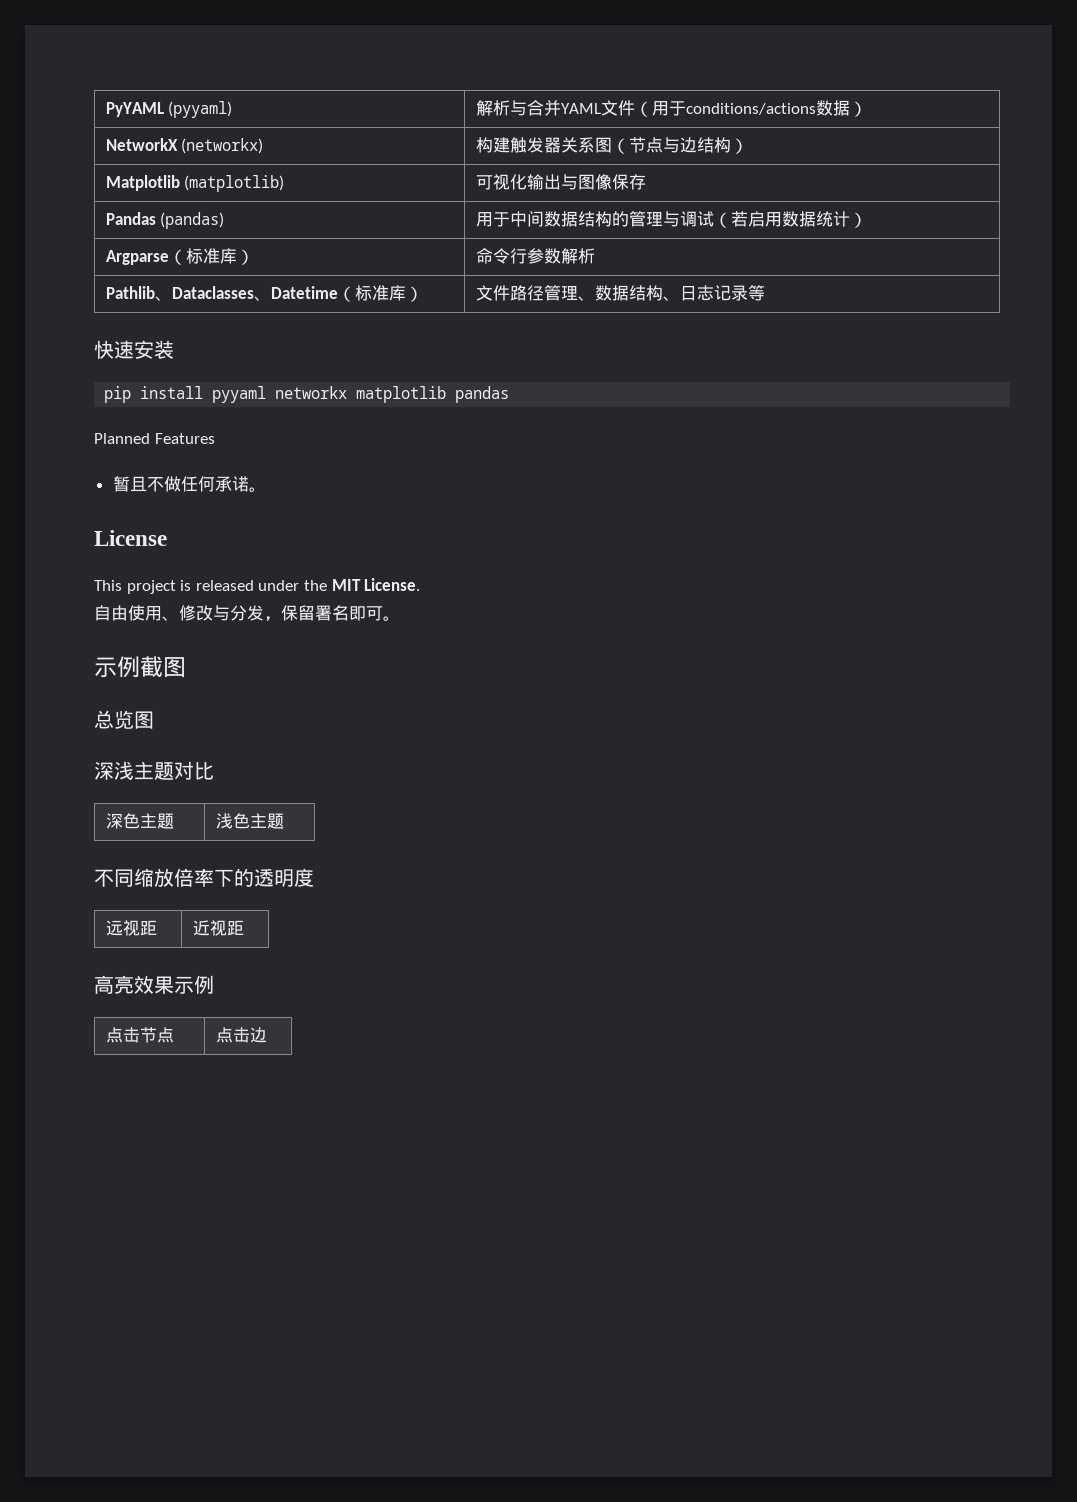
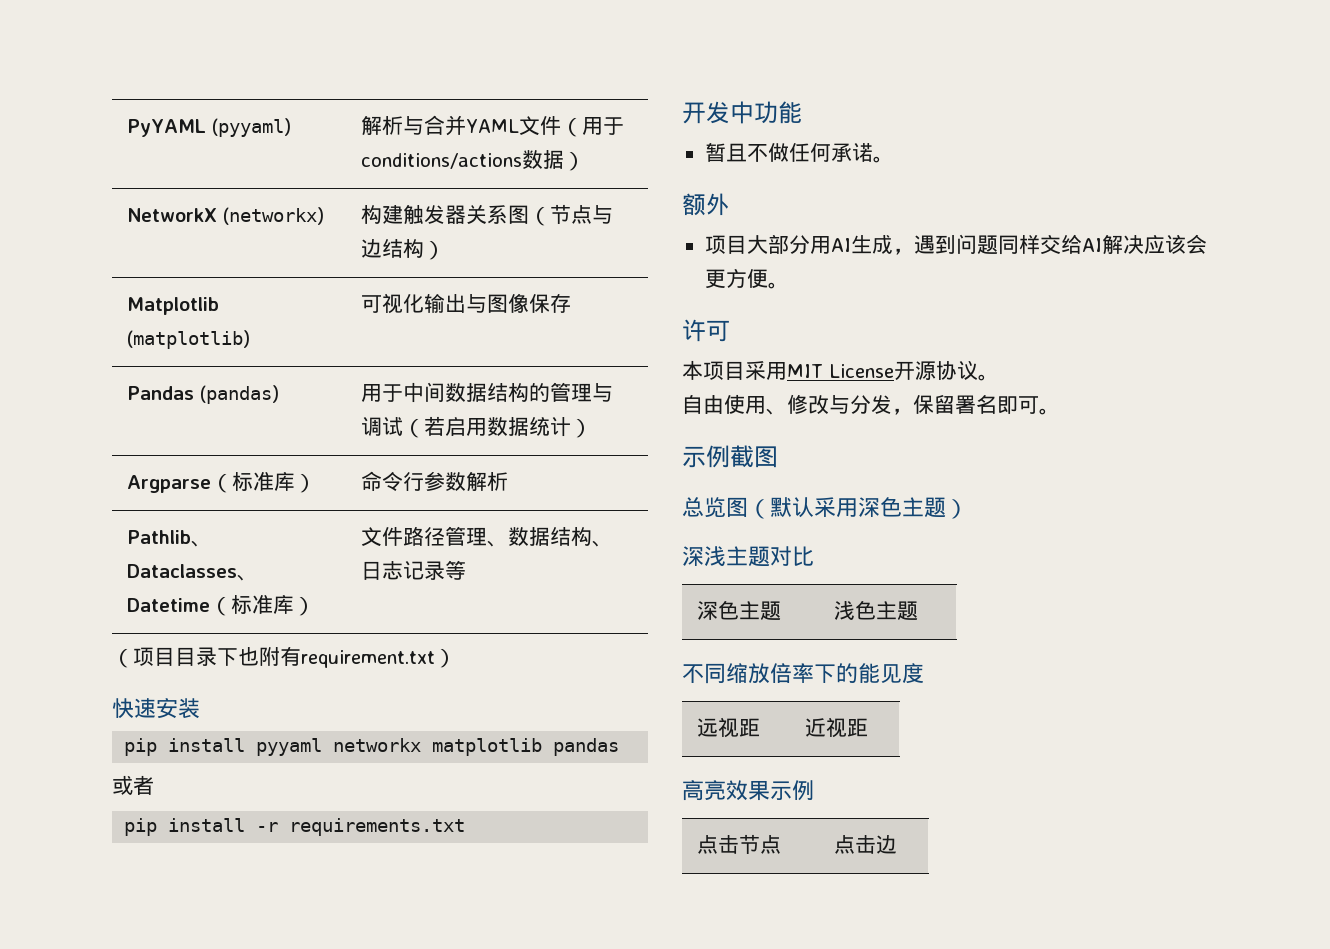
+ （项目目录下也附有requirement.txt）
- Planned Features
+ 或者
+ pip install -r requirements.txt
+ 开发中功能
- License
- This project is released under the MIT License.
+ 额外
+ 项目大部分用AI生成，遇到问题同样交给AI解决应该会更方便。
+ 许可
+ 本项目采用MIT License开源协议。
- 总览图
+ 总览图（默认采用深色主题）
- 不同缩放倍率下的透明度
+ 不同缩放倍率下的能见度

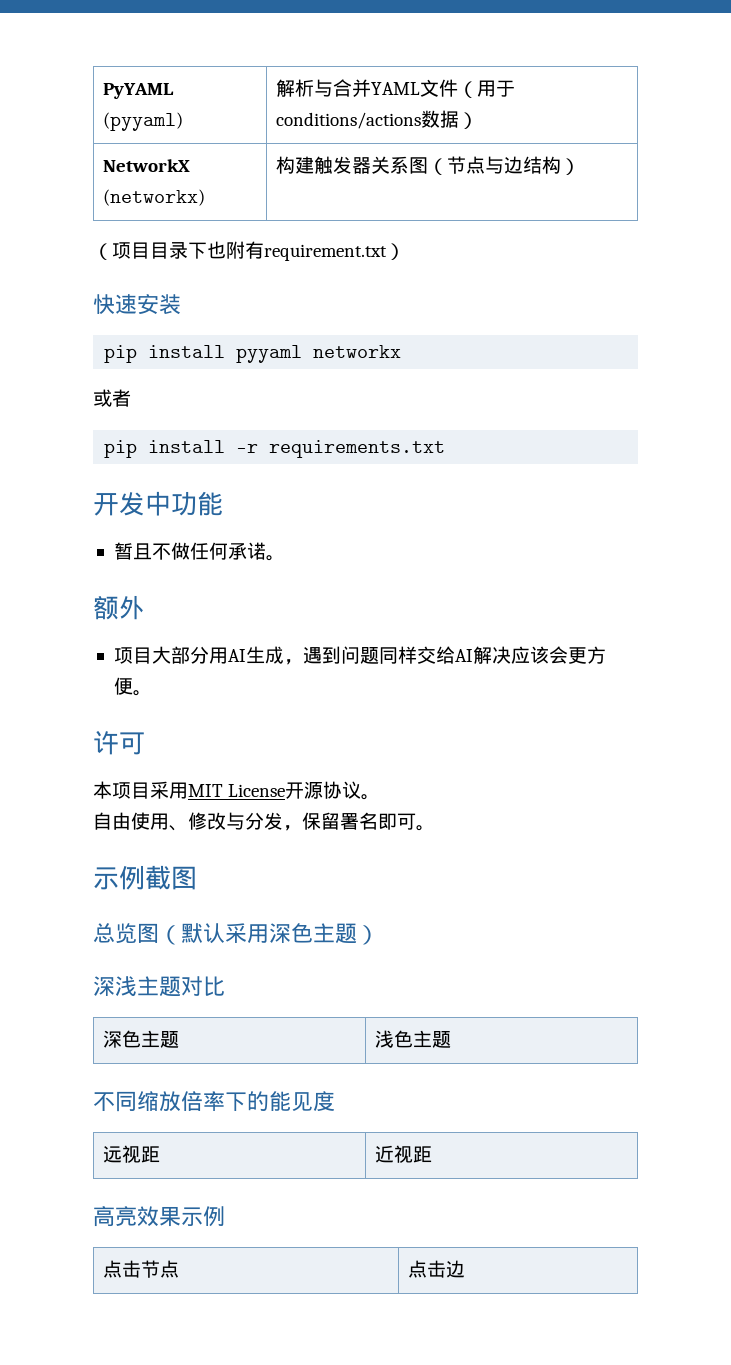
- Matplotlib (matplotlib) | 可视化输出与图像保存
- Pandas (pandas) | 用于中间数据结构的管理与调试（若启用数据统计）
- Argparse（标准库） | 命令行参数解析
- Pathlib、Dataclasses、Datetime（标准库） | 文件路径管理、数据结构、日志记录等
- pip install pyyaml networkx matplotlib pandas
+ pip install pyyaml networkx

